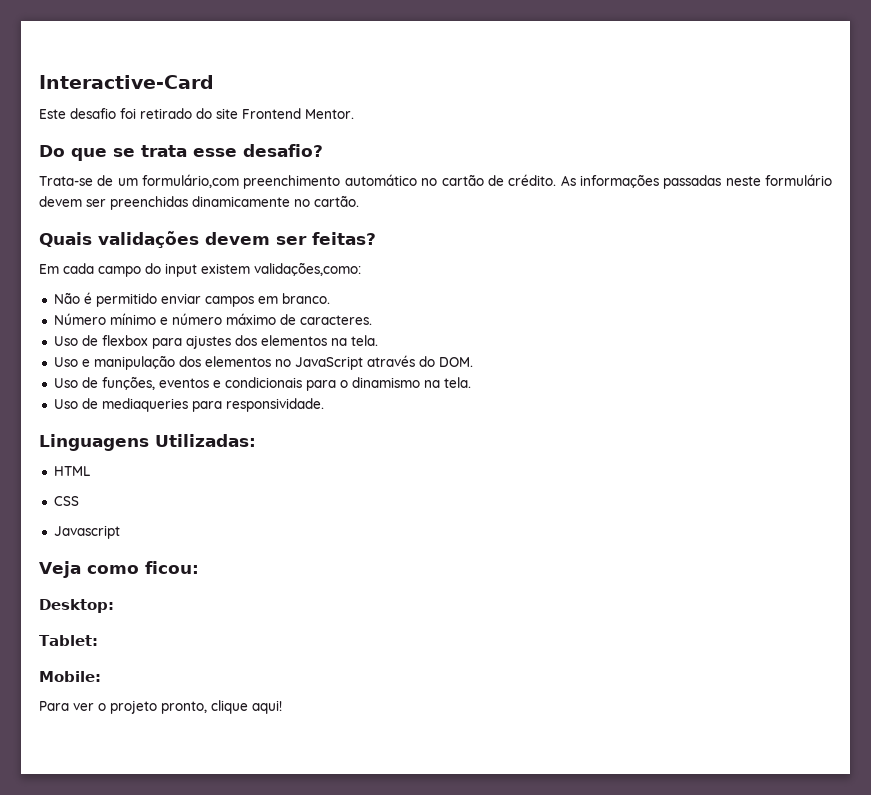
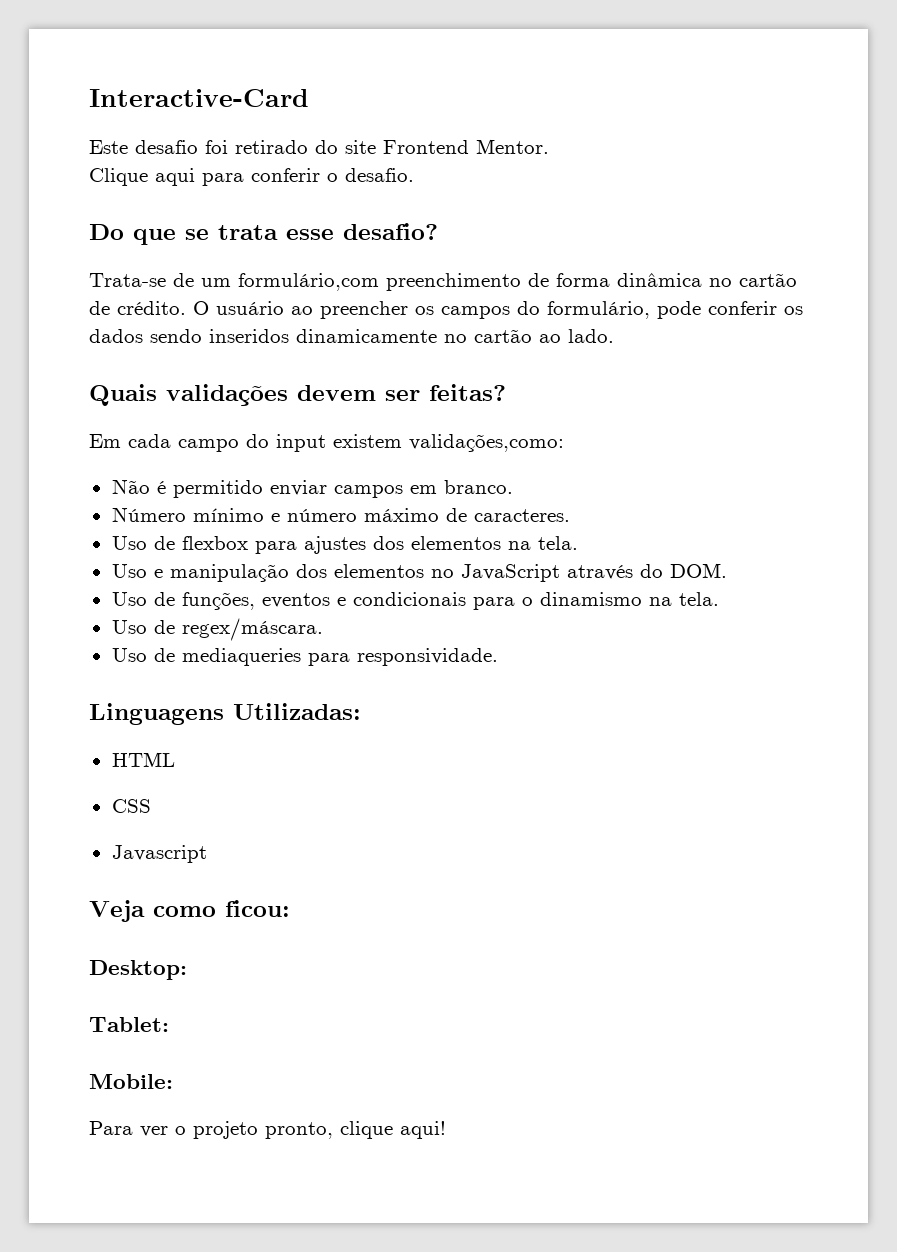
+ Clique aqui para conferir o desafio.
- Trata-se de um formulário,com preenchimento automático no cartão de crédito.
+ Trata-se de um formulário,com preenchimento de forma dinâmica no cartão de crédito.
- As informações passadas neste formulário devem ser preenchidas dinamicamente no cartão.
+ O usuário ao preencher os campos do formulário, pode conferir os dados sendo inseridos dinamicamente no cartão ao lado.
+ Uso de regex/máscara.

